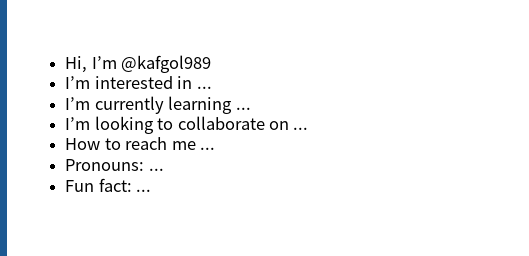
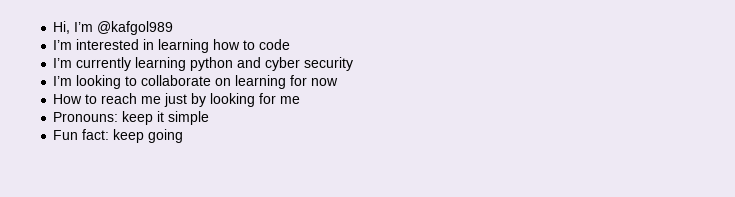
- I’m interested in ...
+ I’m interested in learning how to code
- I’m currently learning ...
+ I’m currently learning python and cyber security
- I’m looking to collaborate on ...
+ I’m looking to collaborate on learning for now
- How to reach me ...
- Pronouns: ...
+ How to reach me just by looking for me
+ Pronouns: keep it simple
- Fun fact: ...
+ Fun fact: keep going

